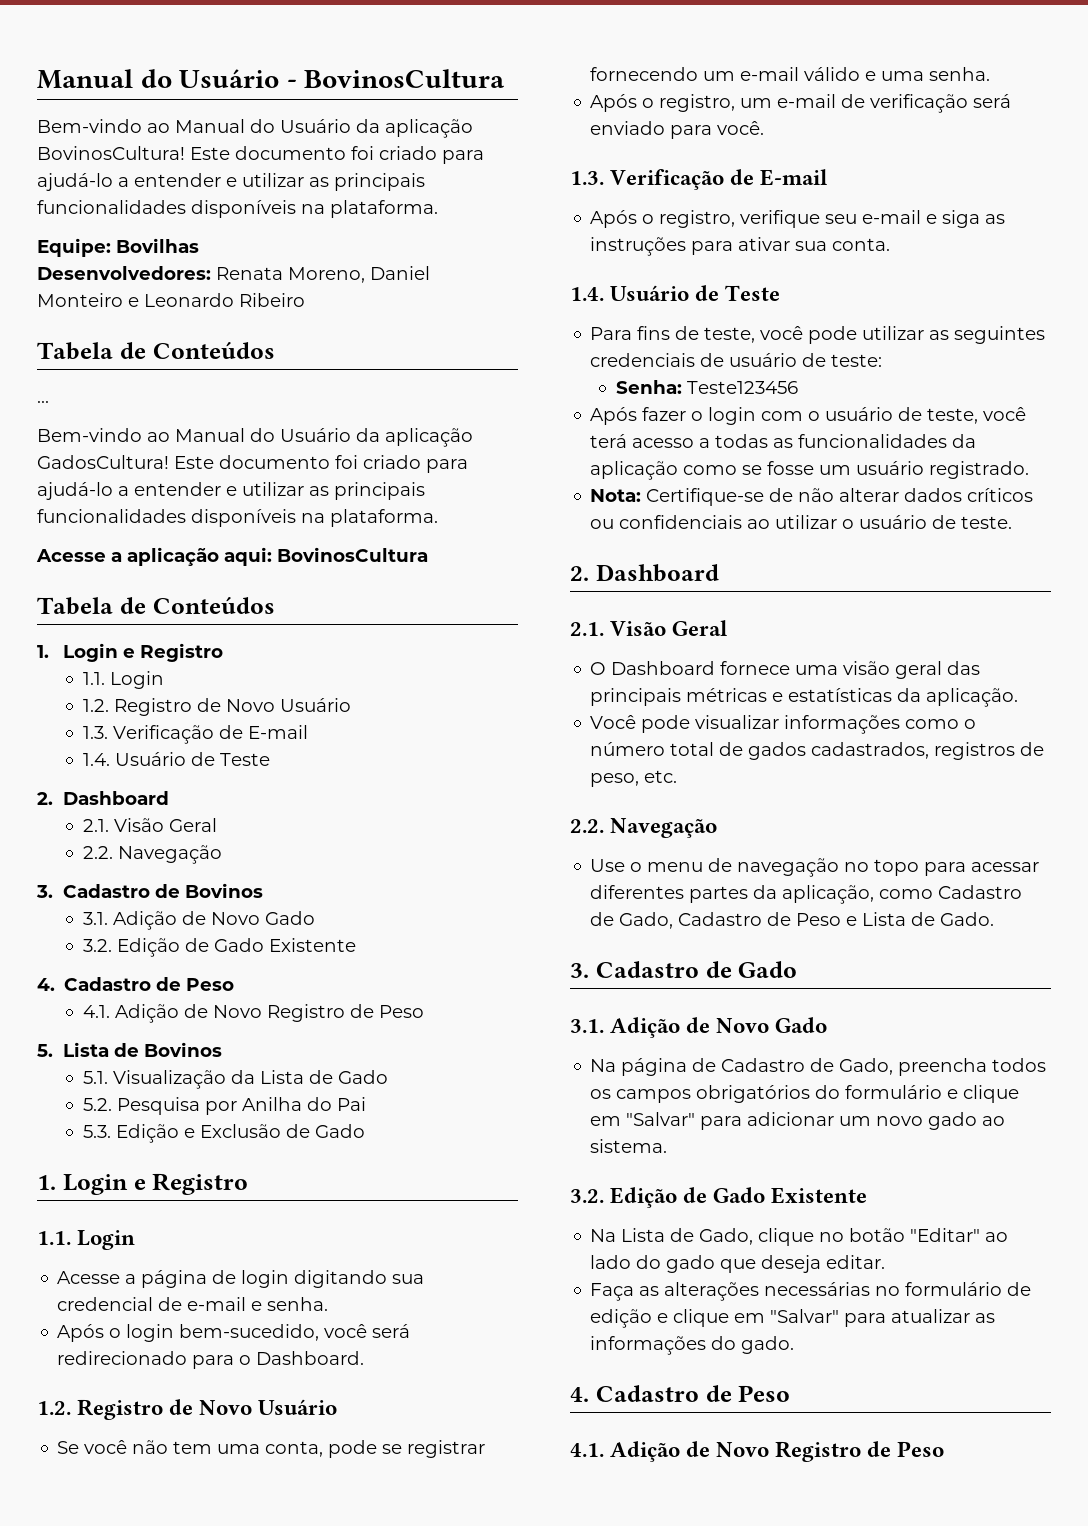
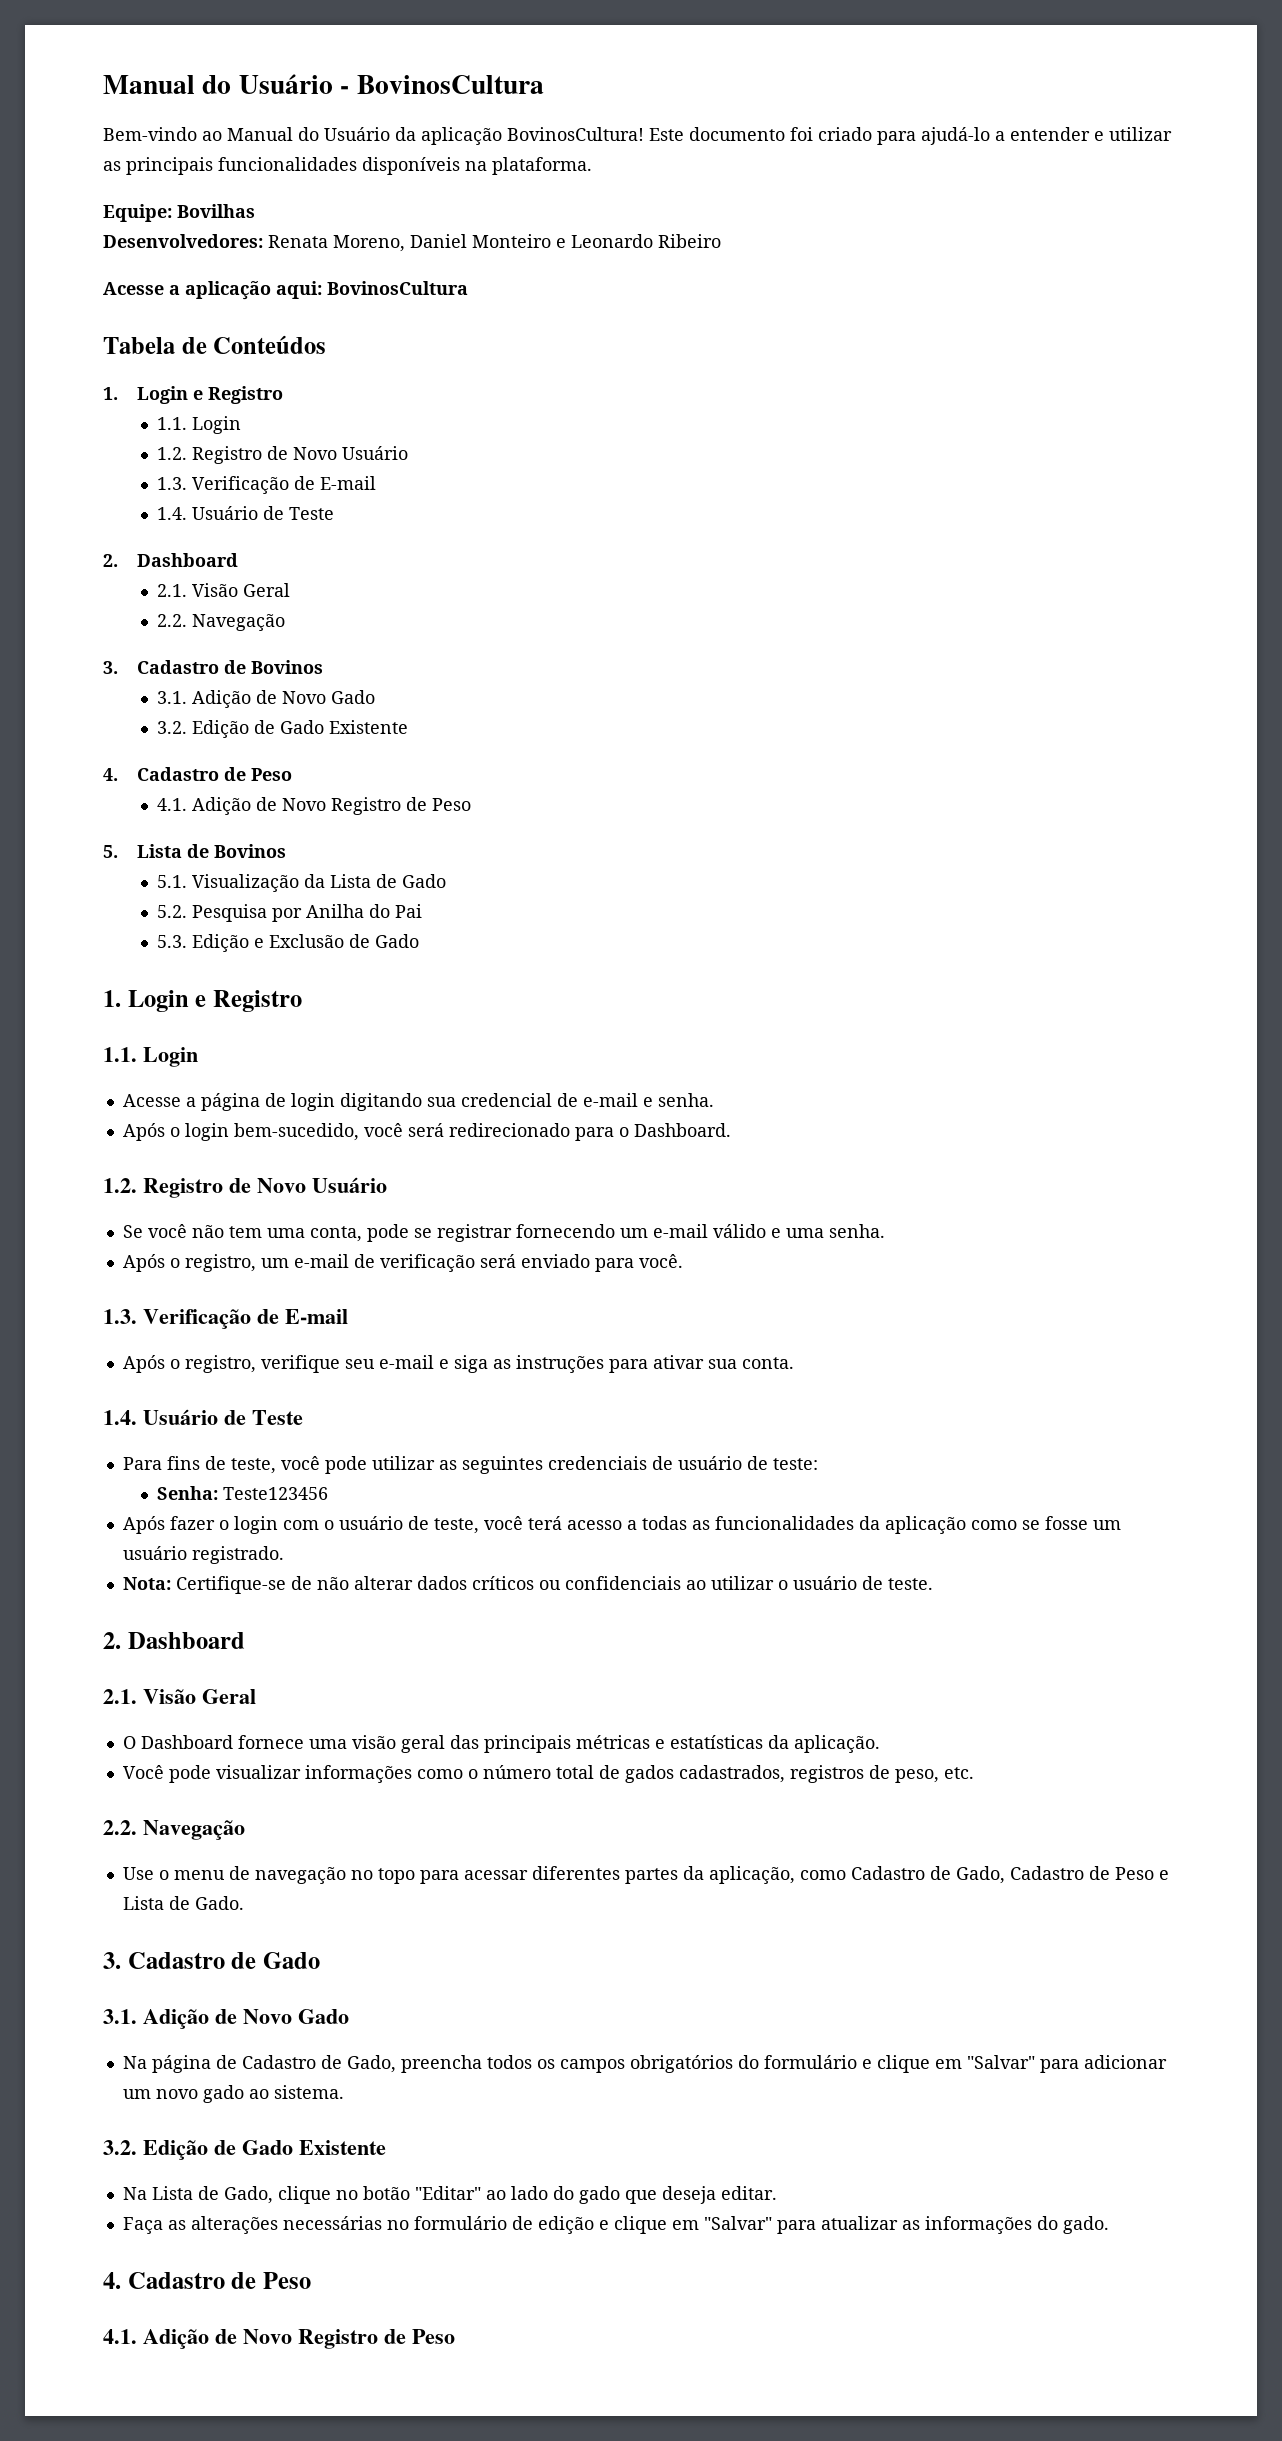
  Desenvolvedores: Renata Moreno, Daniel Monteiro e Leonardo Ribeiro
- Tabela de Conteúdos
- ...
- Bem-vindo ao Manual do Usuário da aplicação GadosCultura! Este documento foi criado para ajudá-lo a entender e utilizar as principais funcionalidades disponíveis na plataforma.

